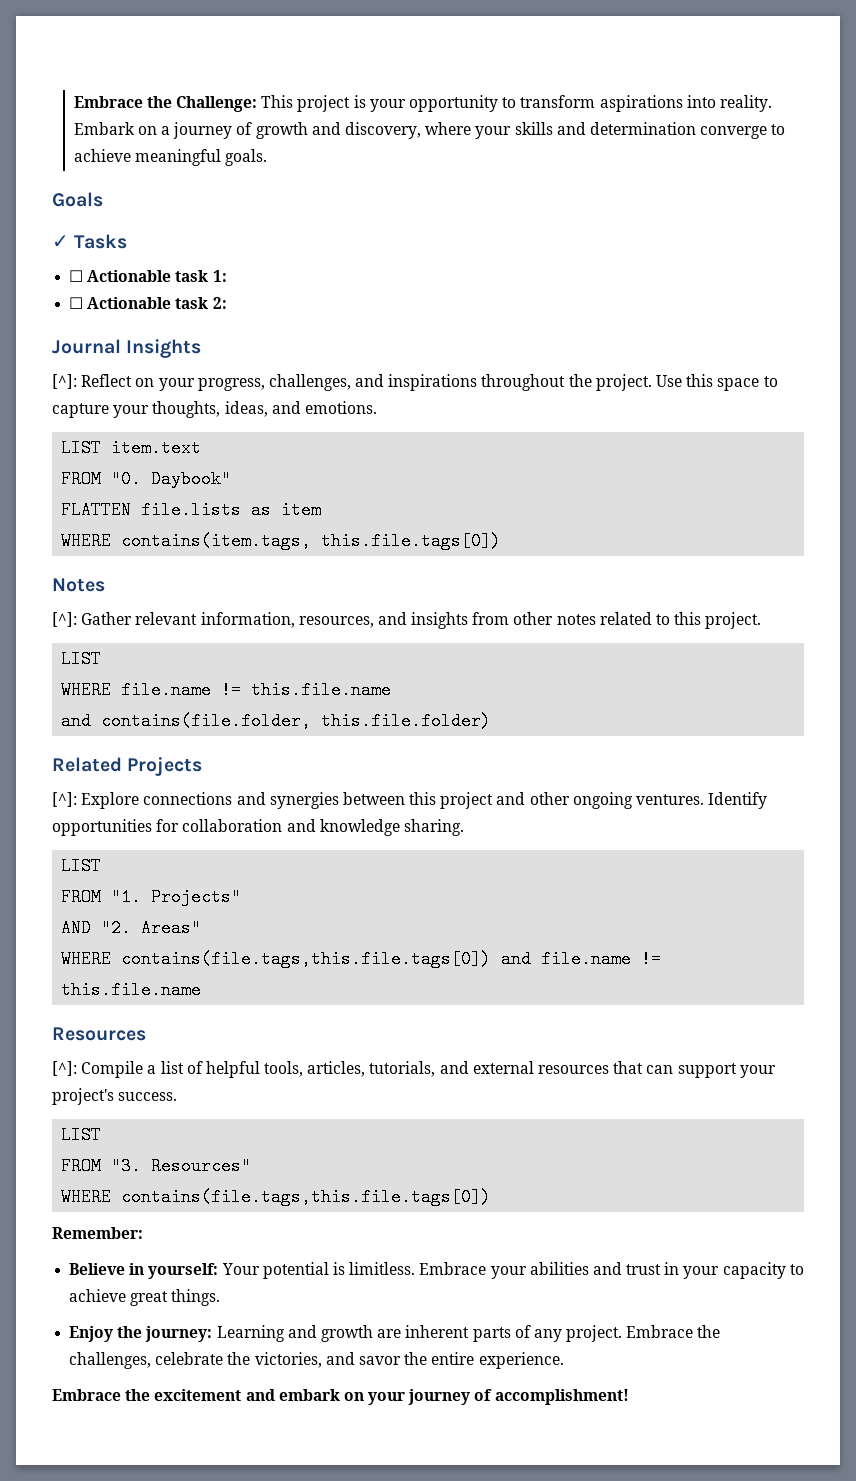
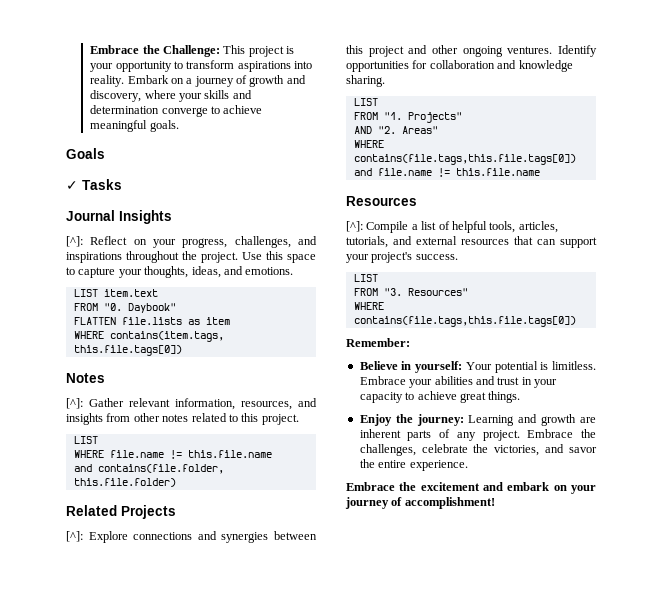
- ☐ Actionable task 1:
- ☐ Actionable task 2:

